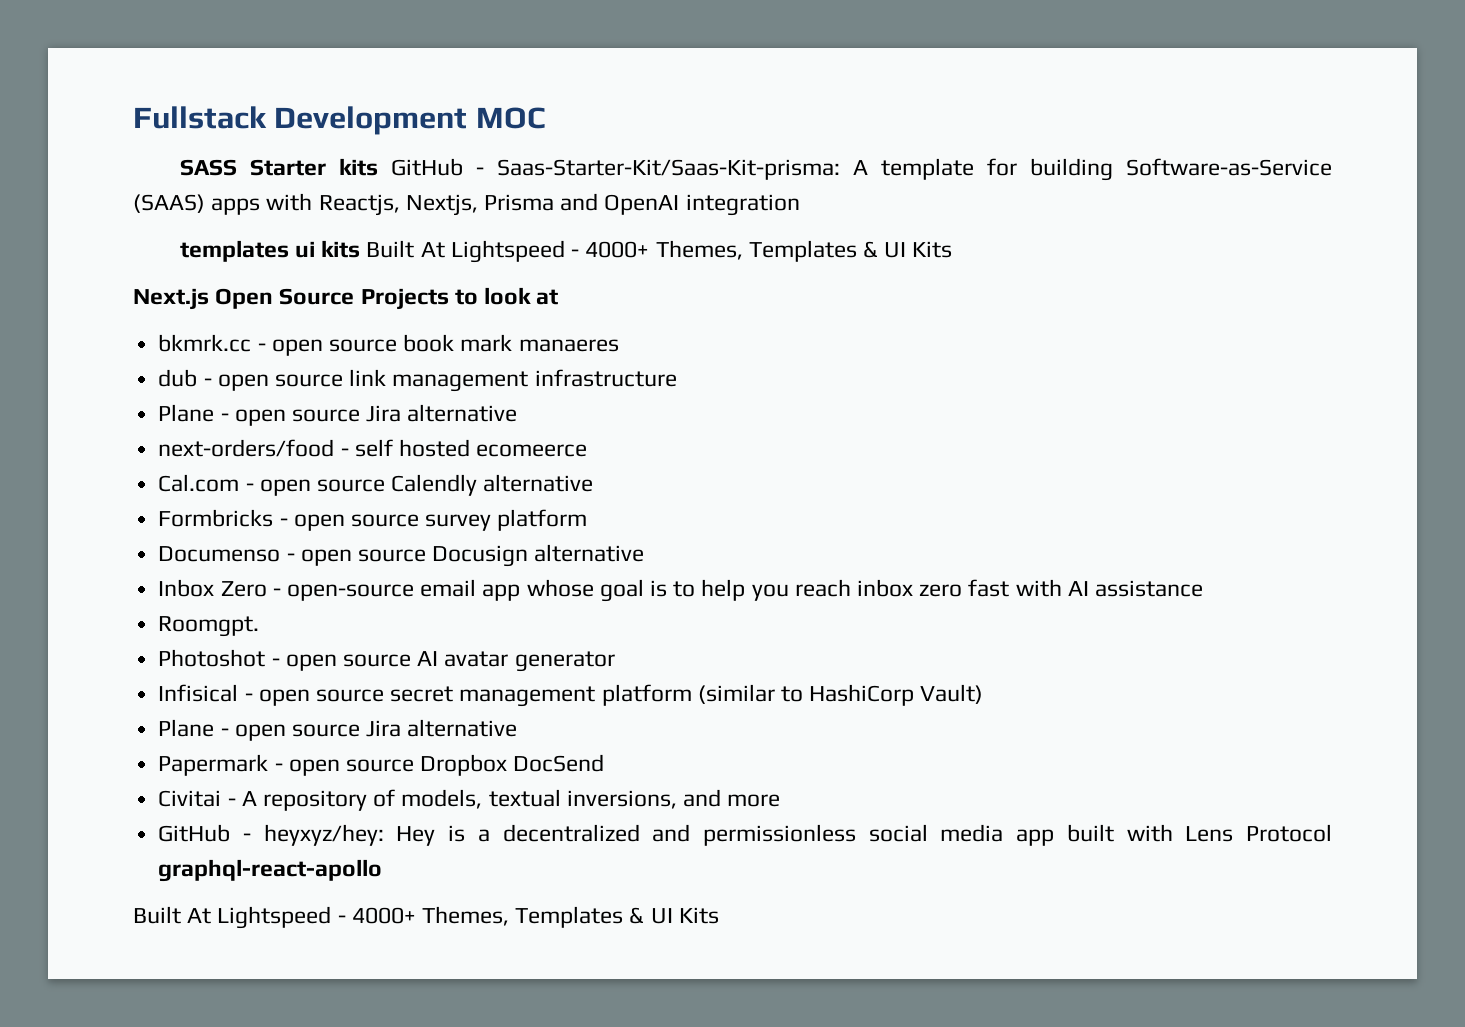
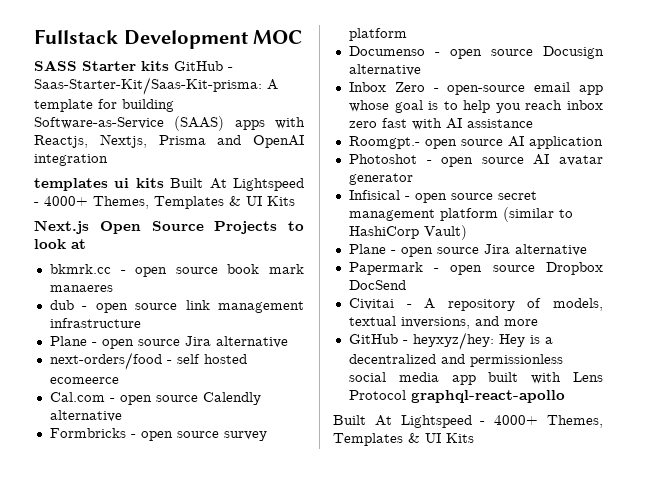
- Roomgpt.
+ Roomgpt.- open source AI application

